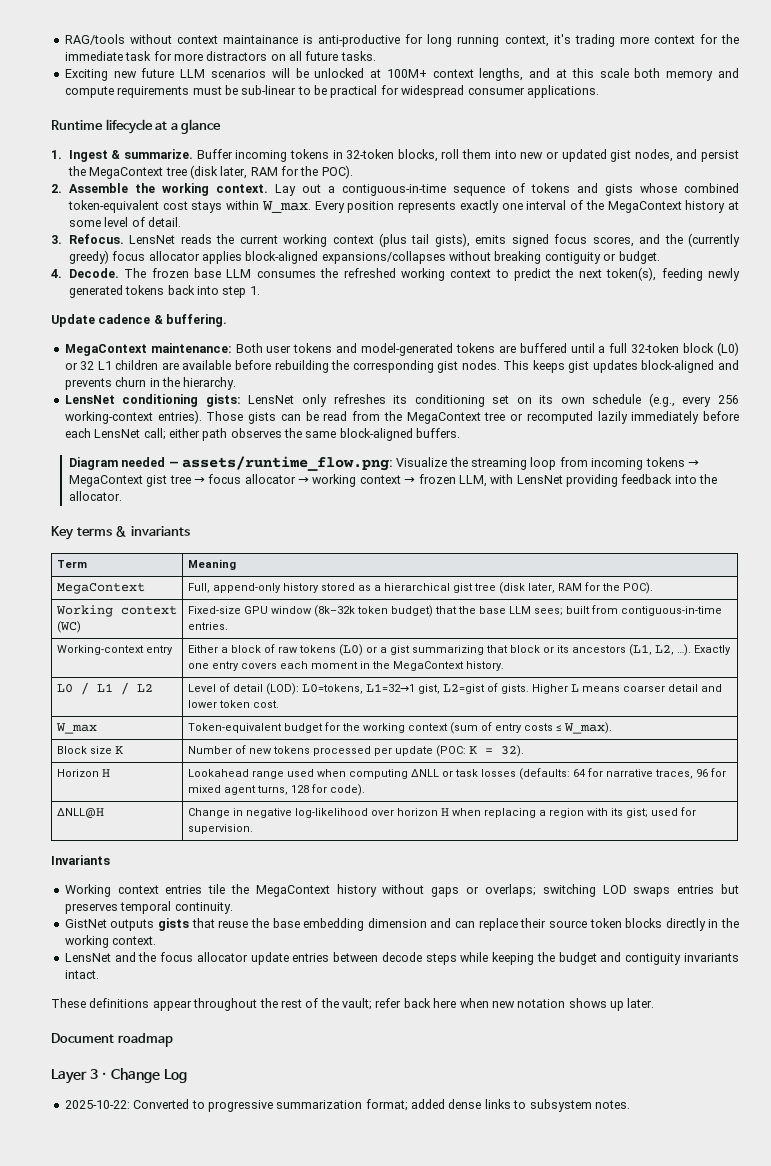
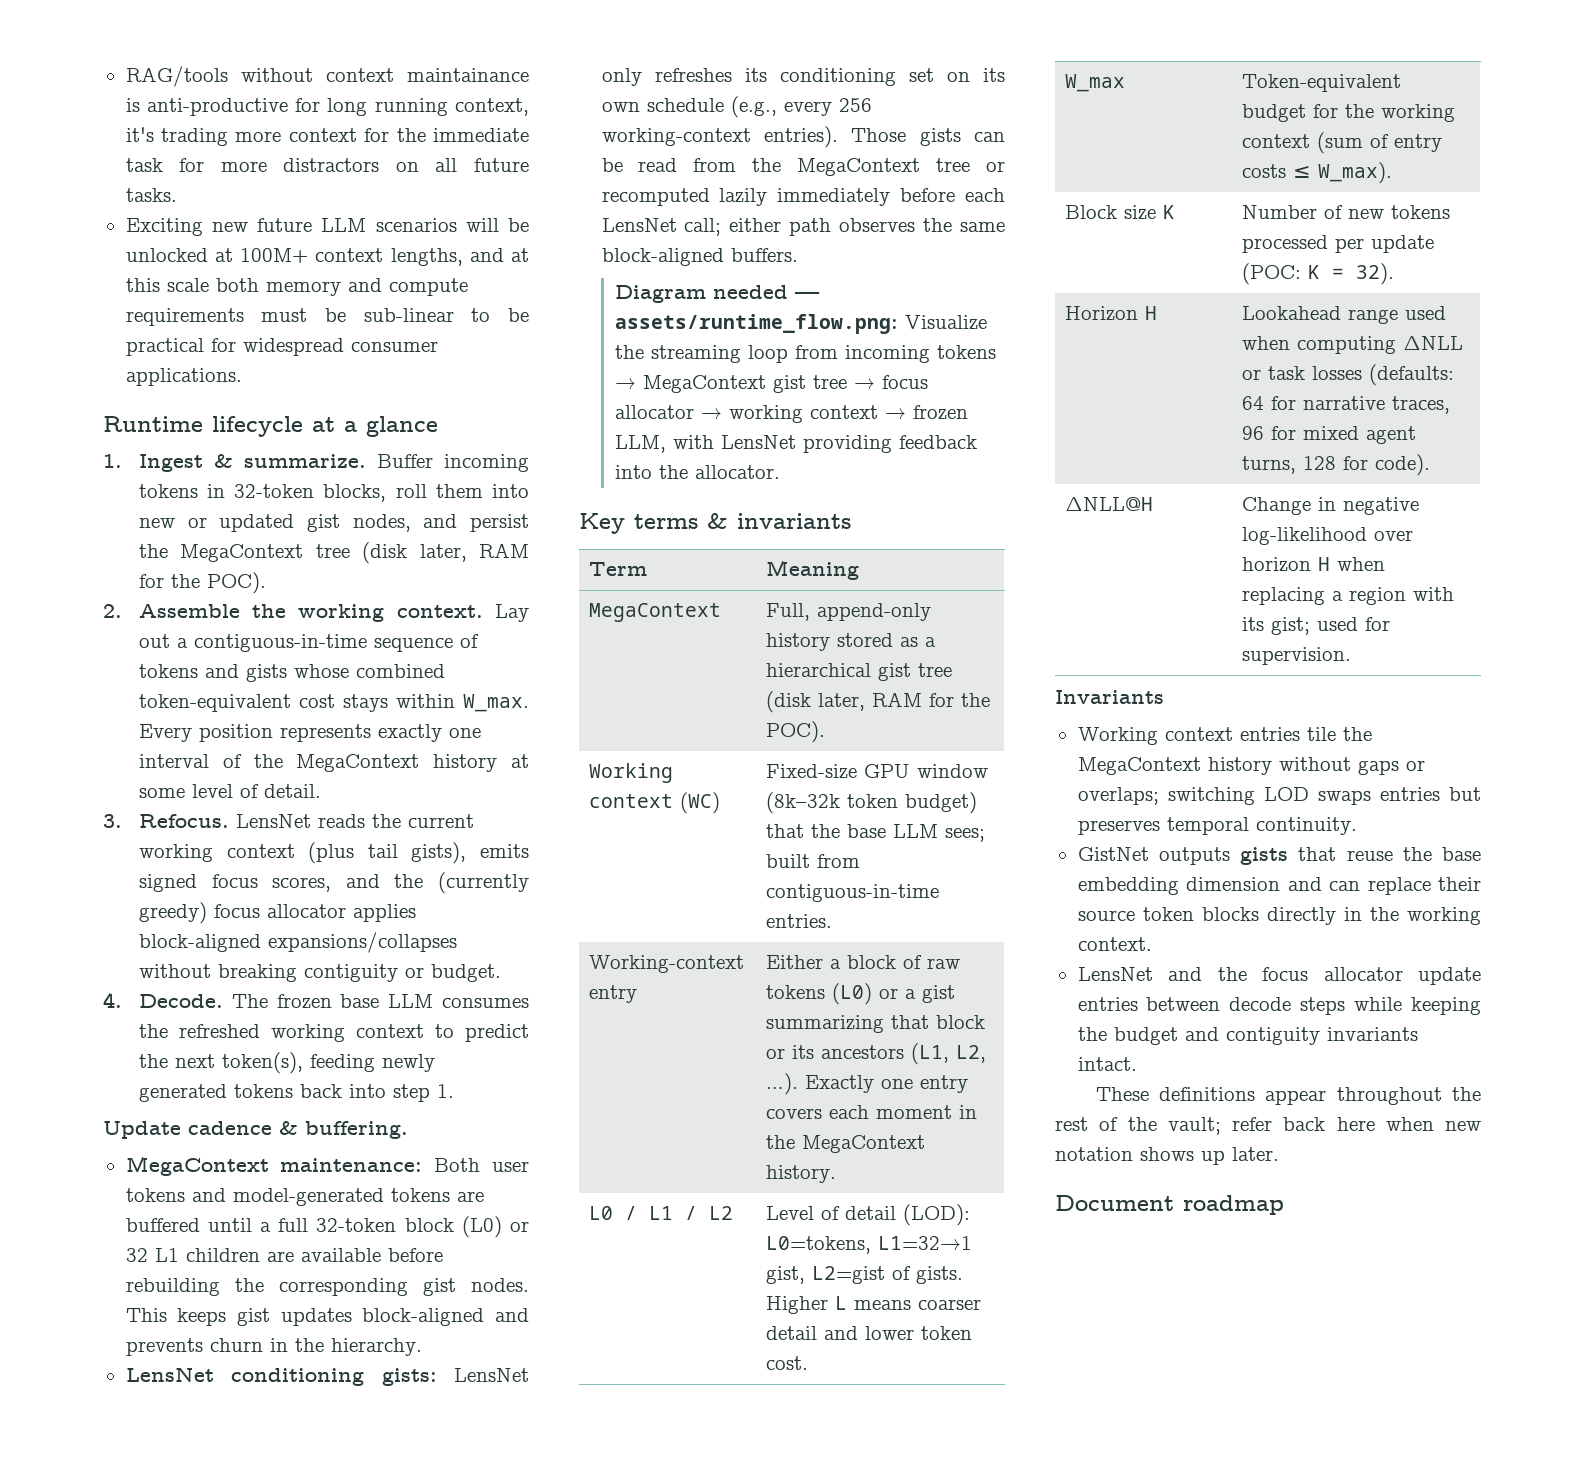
- Layer 3 · Change Log
- 2025-10-22: Converted to progressive summarization format; added dense links to subsystem notes.

